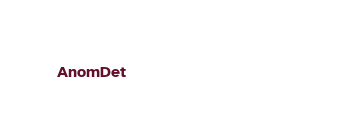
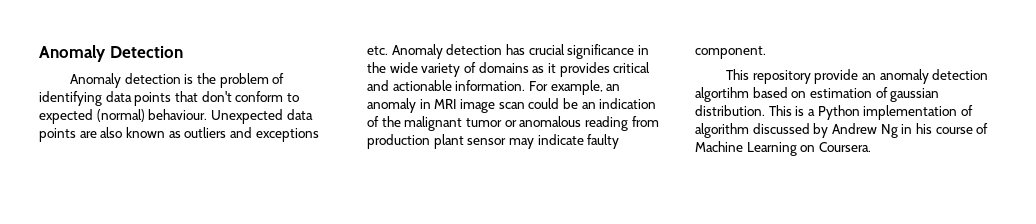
- AnomDet
+ Anomaly Detection
+ Anomaly detection is the problem of identifying data points that don't conform to expected (normal) behaviour. Unexpected data points are also known as outliers and exceptions etc. Anomaly detection has crucial significance in the wide variety of domains as it provides critical and actionable information. For example, an anomaly in MRI image scan could be an indication of the malignant tumor or anomalous reading from production plant sensor may indicate faulty component.
+ This repository provide an anomaly detection algortihm based on estimation of gaussian distribution. This is a Python implementation of algorithm discussed by Andrew Ng in his course of Machine Learning on Coursera.

